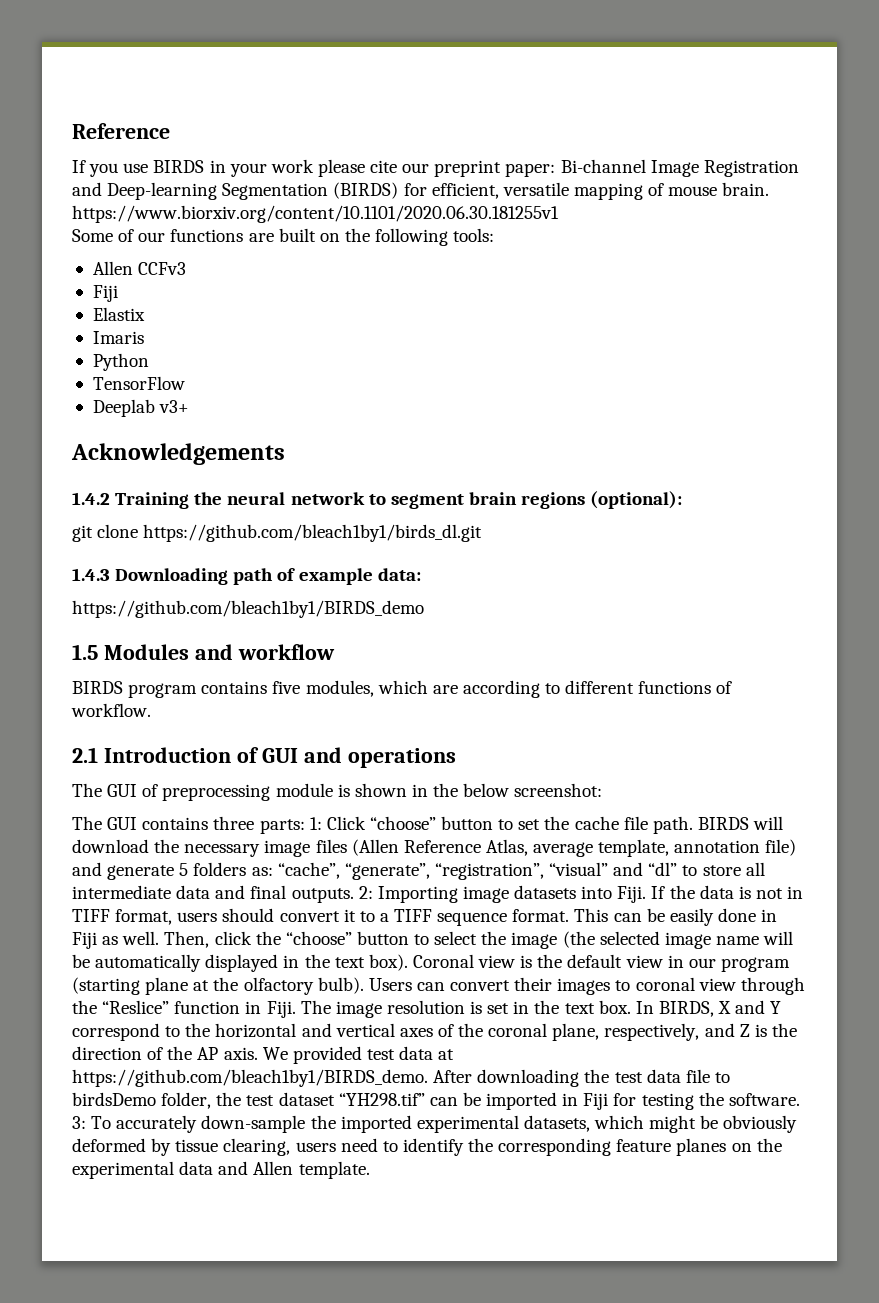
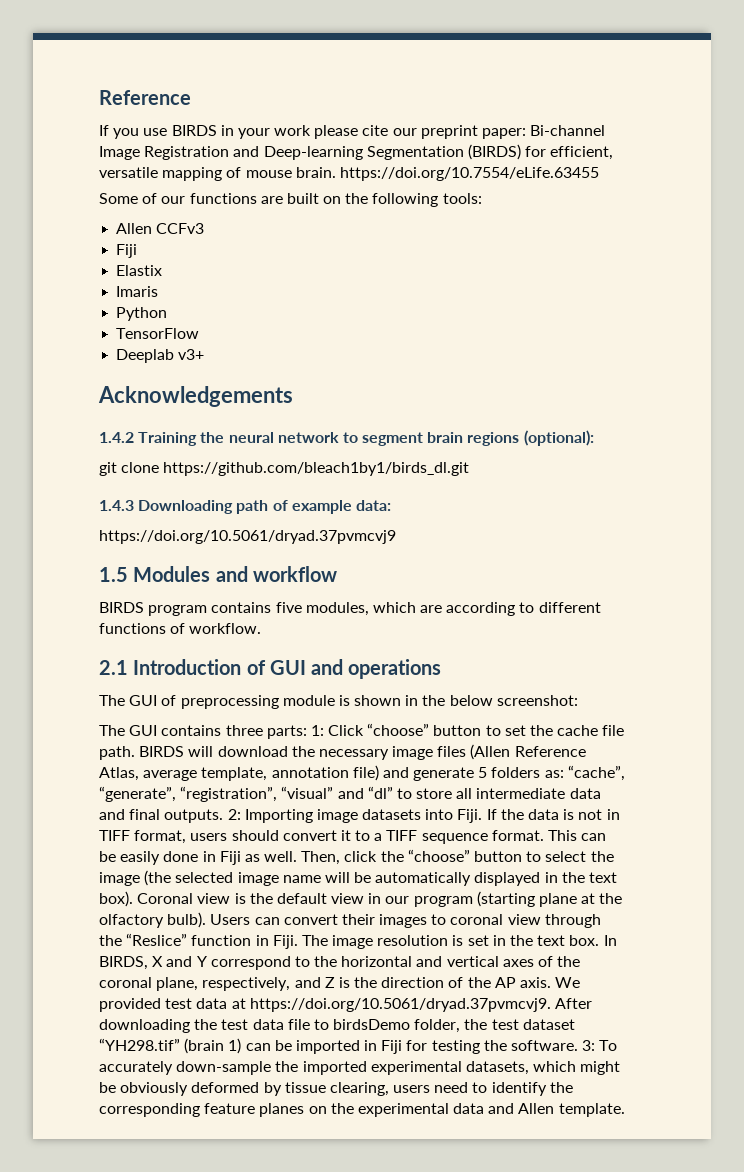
- If you use BIRDS in your work please cite our preprint paper: Bi-channel Image Registration and Deep-learning Segmentation (BIRDS) for efficient, versatile mapping of mouse brain. https://www.biorxiv.org/content/10.1101/2020.06.30.181255v1
+ If you use BIRDS in your work please cite our preprint paper: Bi-channel Image Registration and Deep-learning Segmentation (BIRDS) for efficient, versatile mapping of mouse brain. https://doi.org/10.7554/eLife.63455
- https://github.com/bleach1by1/BIRDS_demo
+ https://doi.org/10.5061/dryad.37pvmcvj9
- We provided test data at https://github.com/bleach1by1/BIRDS_demo. After downloading the test data file to birdsDemo folder, the test dataset “YH298.tif” can be imported in Fiji for testing the software.
+ We provided test data at https://doi.org/10.5061/dryad.37pvmcvj9. After downloading the test data file to birdsDemo folder, the test dataset “YH298.tif” (brain 1) can be imported in Fiji for testing the software.

